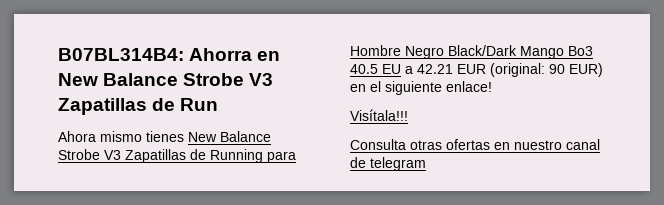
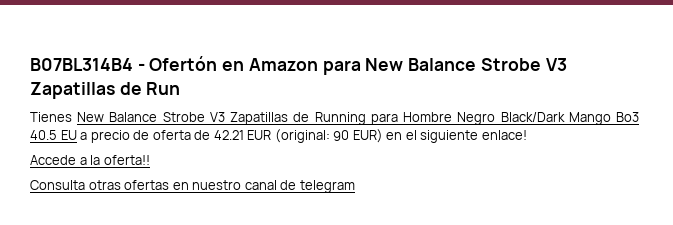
- B07BL314B4: Ahorra en New Balance Strobe V3 Zapatillas de Run
+ B07BL314B4 - Ofertón en Amazon para New Balance Strobe V3 Zapatillas de Run
- Ahora mismo tienes New Balance Strobe V3 Zapatillas de Running para Hombre Negro Black/Dark Mango Bo3 40.5 EU a 42.21 EUR (original: 90 EUR) en el siguiente enlace!
+ Tienes New Balance Strobe V3 Zapatillas de Running para Hombre Negro Black/Dark Mango Bo3 40.5 EU a precio de oferta de 42.21 EUR (original: 90 EUR) en el siguiente enlace!
- Visítala!!!
+ Accede a la oferta!!

